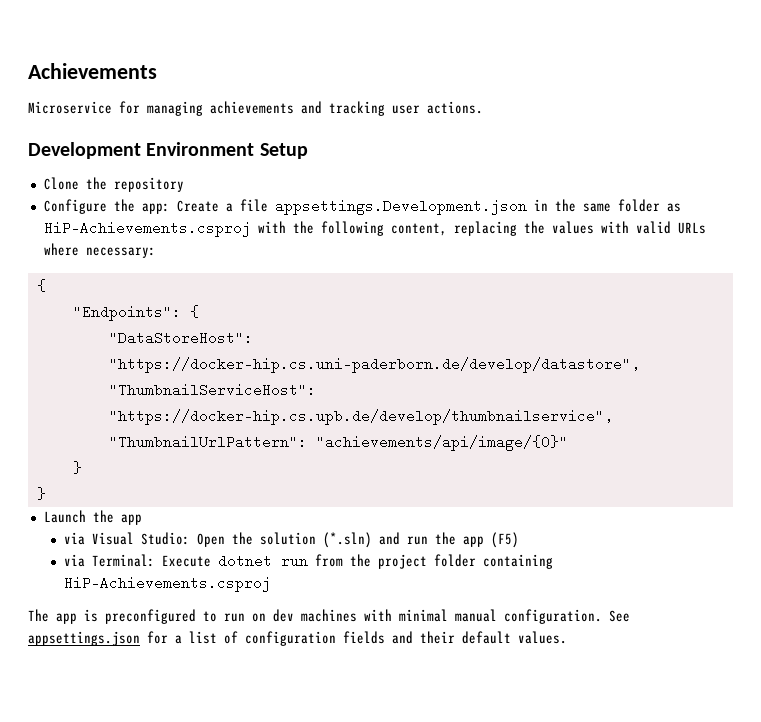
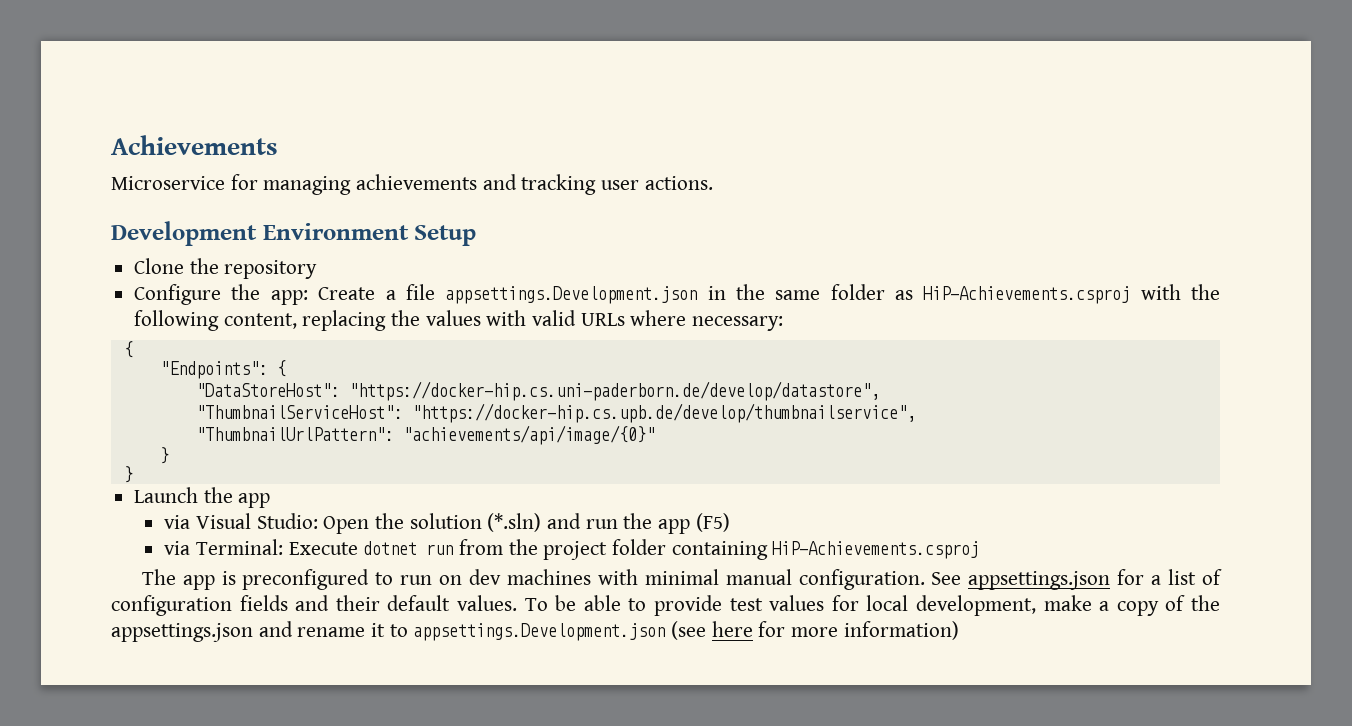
+ To be able to provide test values for local development, make a copy of the appsettings.json and rename it to appsettings.Development.json (see here for more information)

